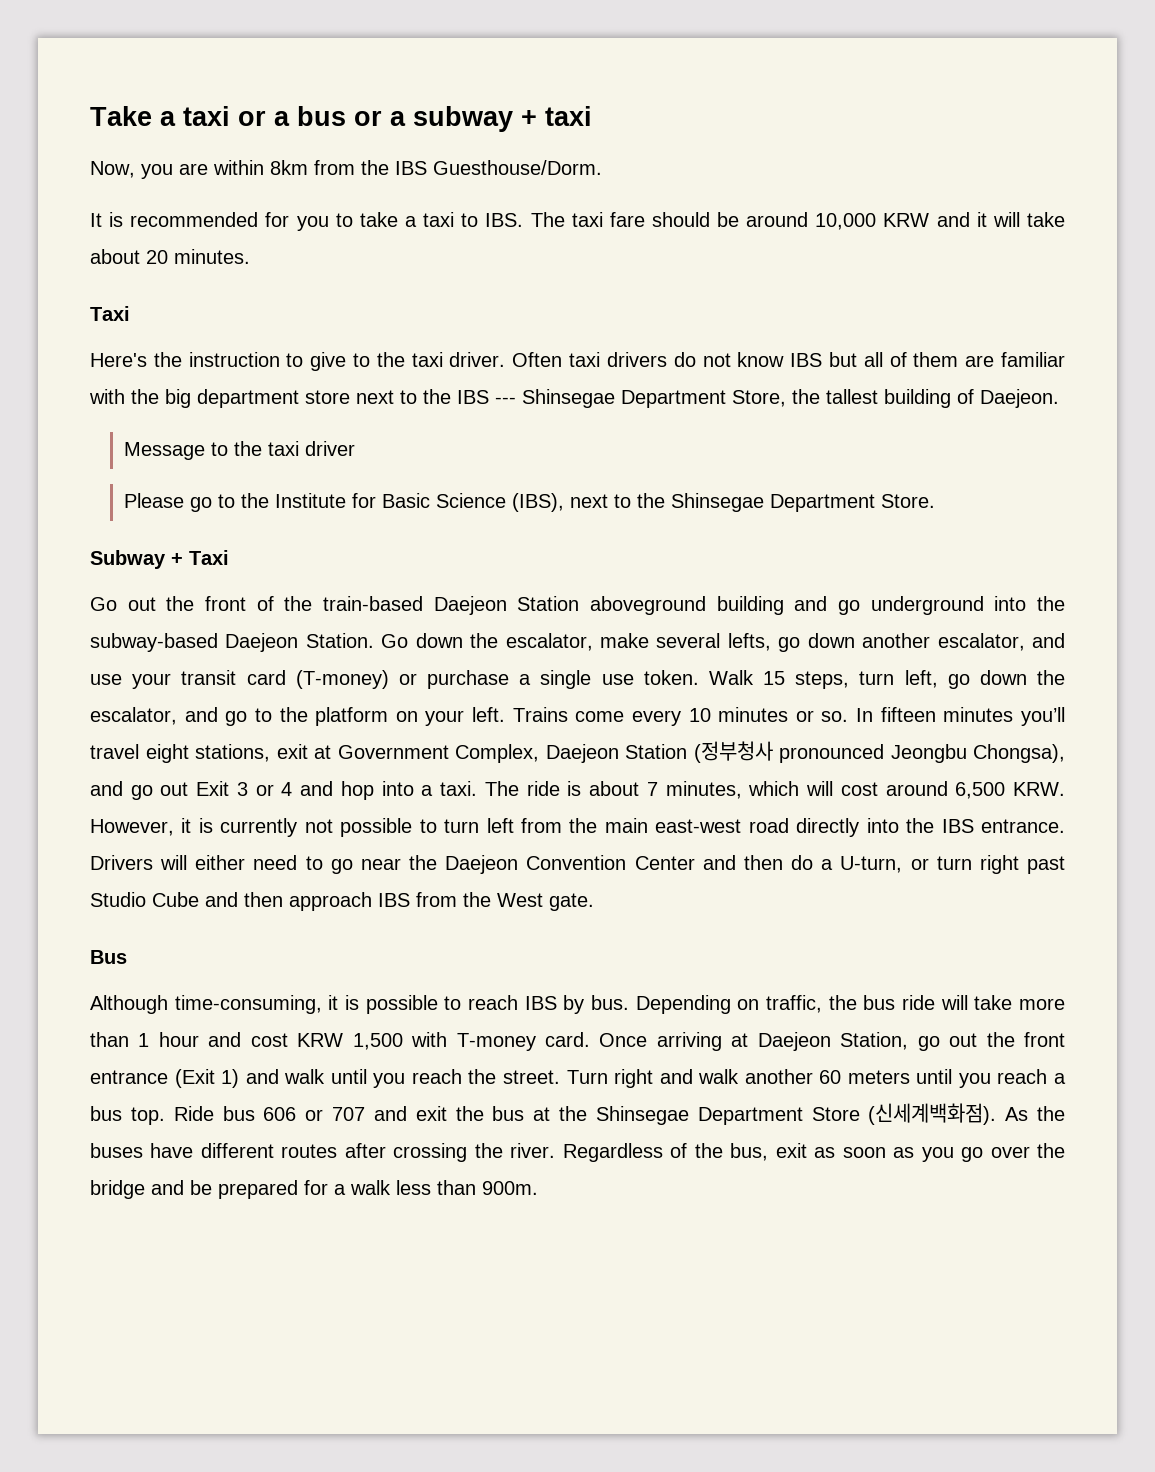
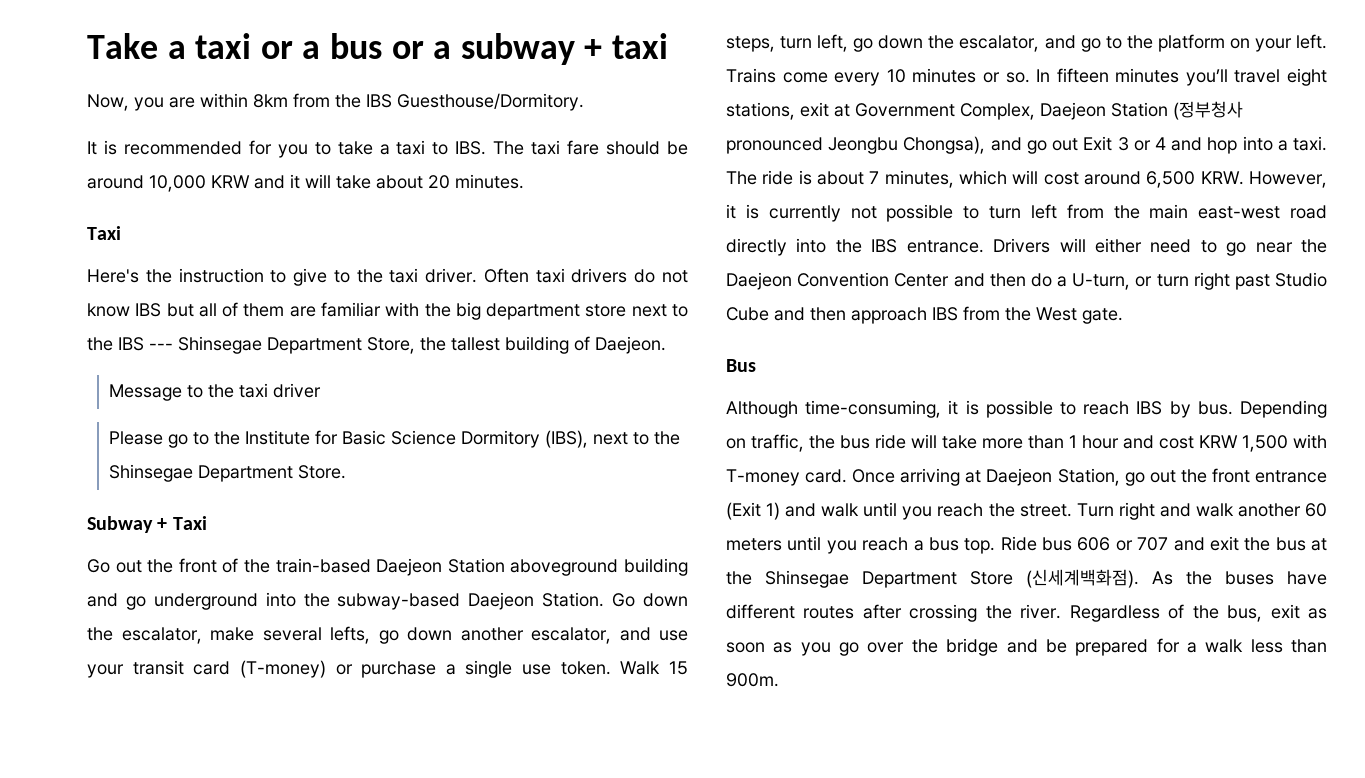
- Now, you are within 8km from the IBS Guesthouse/Dorm.
+ Now, you are within 8km from the IBS Guesthouse/Dormitory.
- Please go to the Institute for Basic Science (IBS), next to the Shinsegae Department Store.
+ Please go to the Institute for Basic Science Dormitory (IBS), next to the Shinsegae Department Store.

